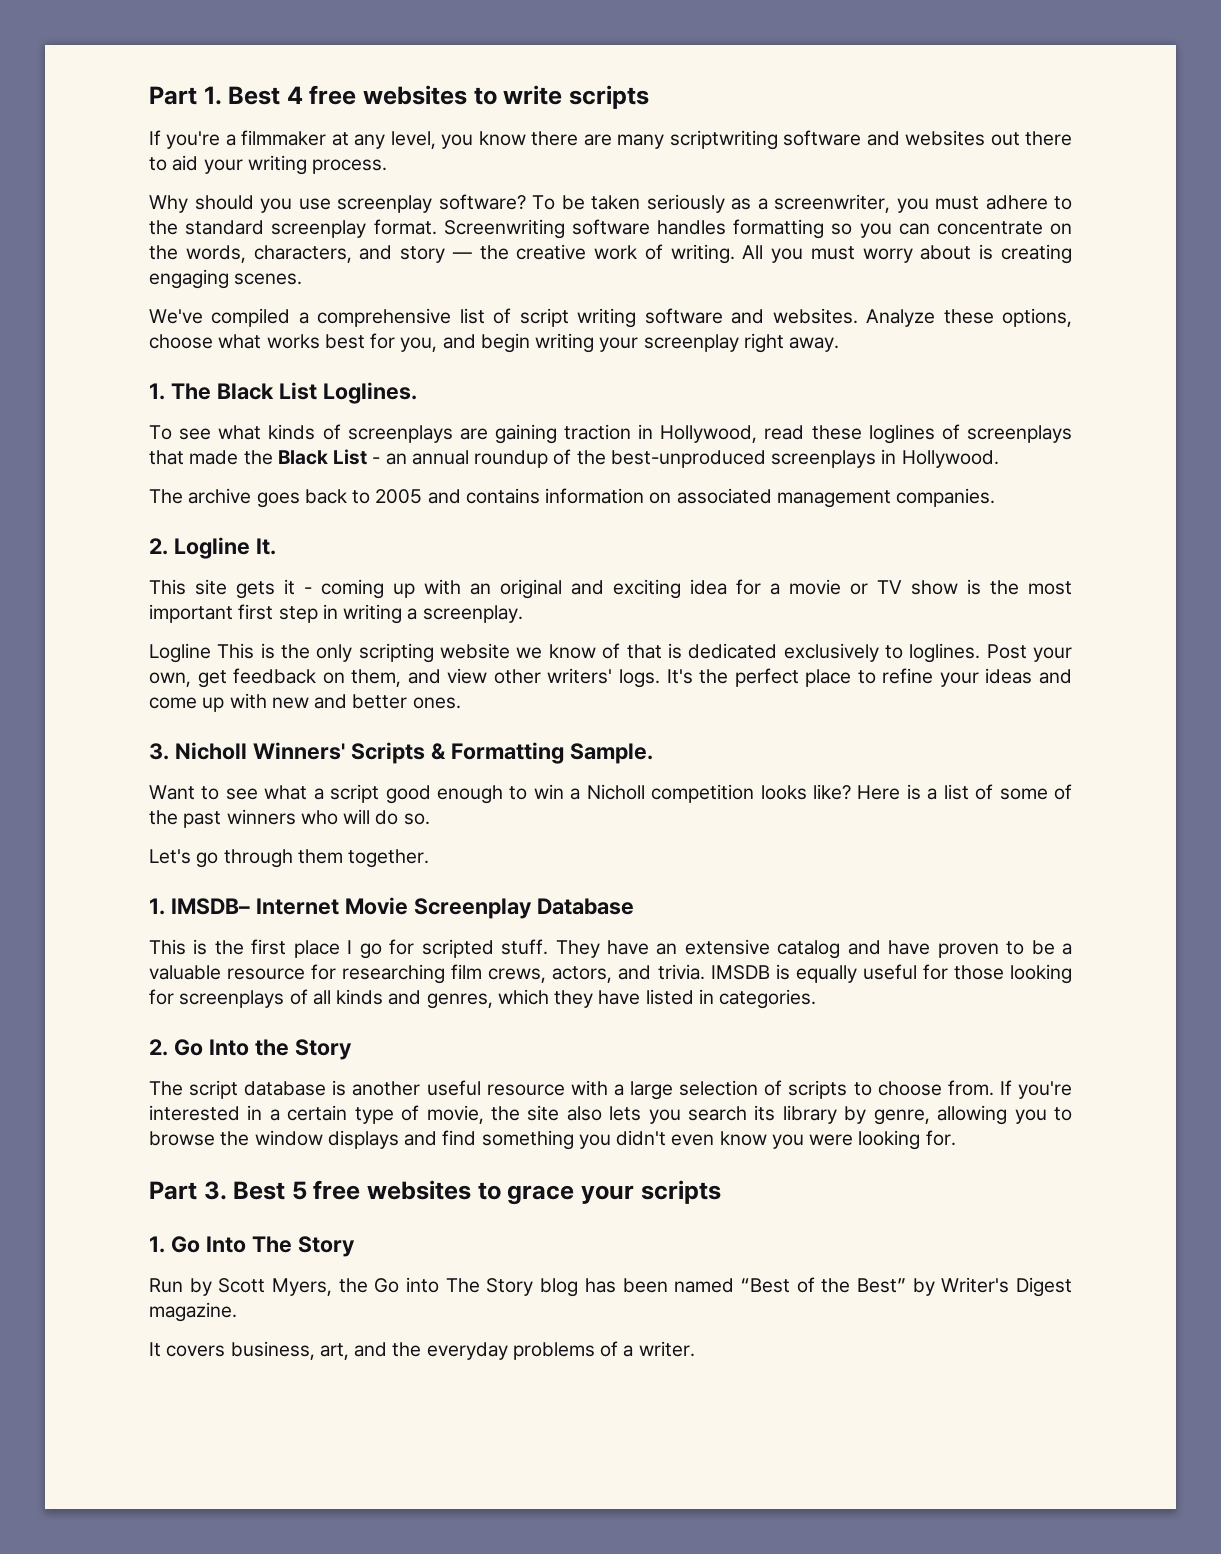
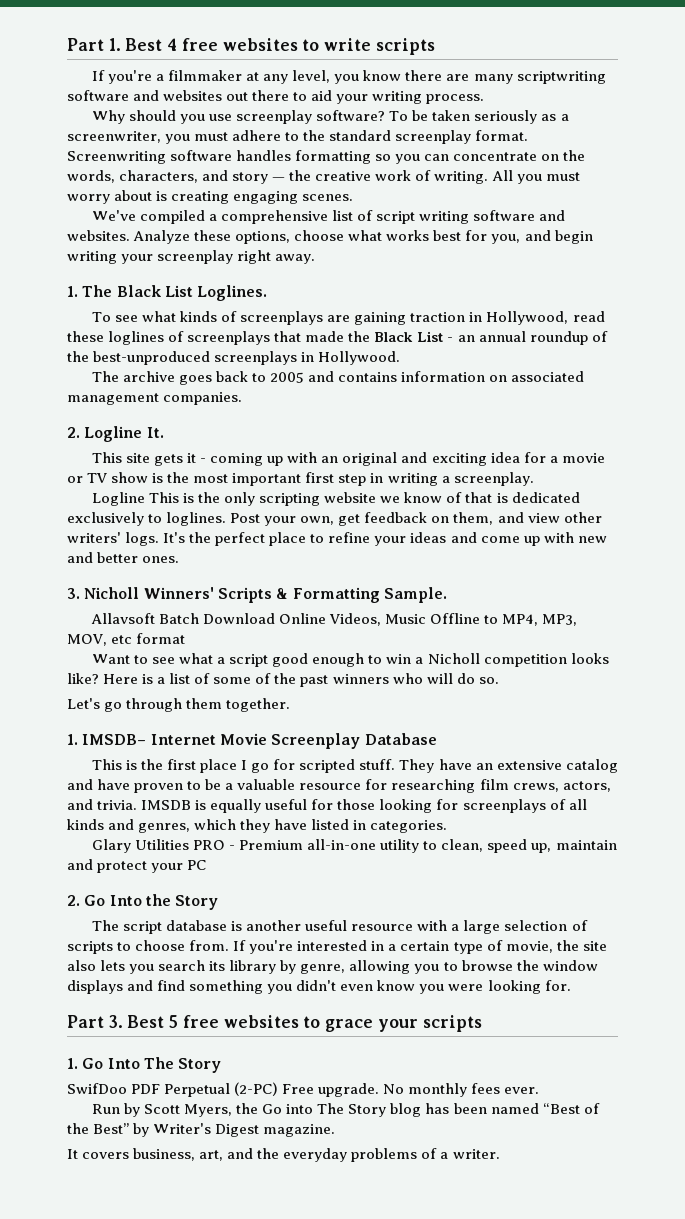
+ Allavsoft Batch Download Online Videos, Music Offline to MP4, MP3, MOV, etc format
+ Glary Utilities PRO - Premium all-in-one utility to clean, speed up, maintain and protect your PC
+ SwifDoo PDF Perpetual (2-PC) Free upgrade. No monthly fees ever.

